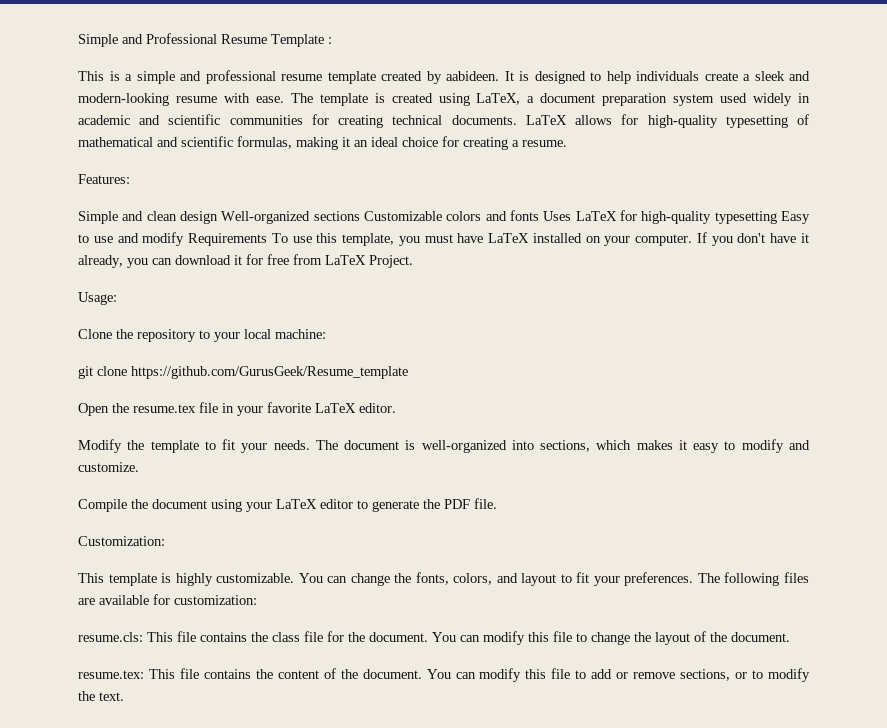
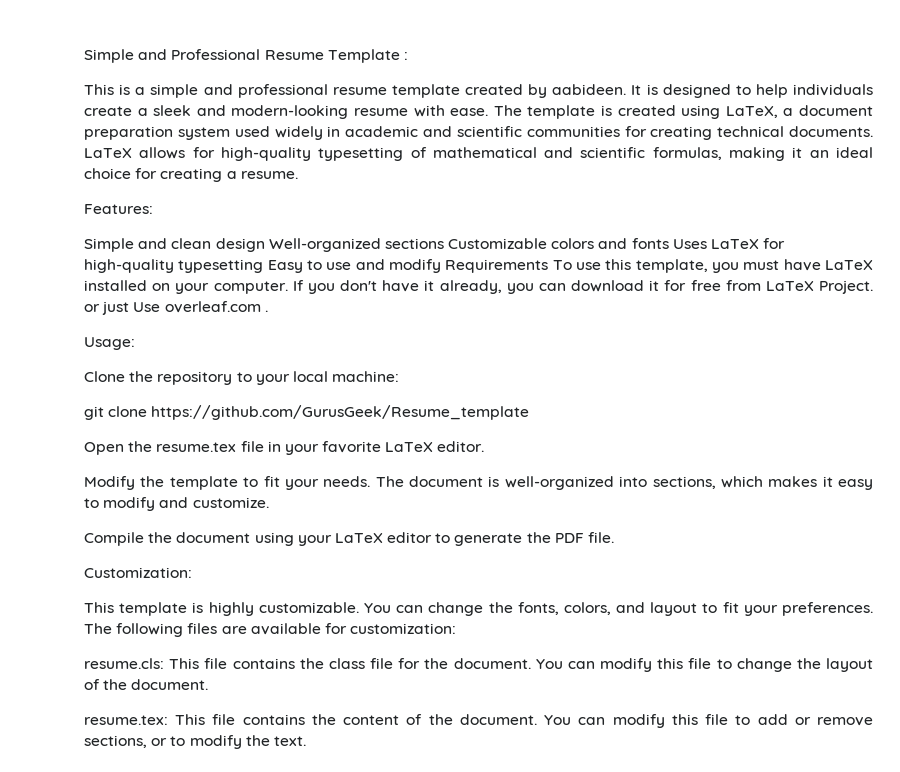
- If you don't have it already, you can download it for free from LaTeX Project.
+ If you don't have it already, you can download it for free from LaTeX Project. or just Use overleaf.com .

